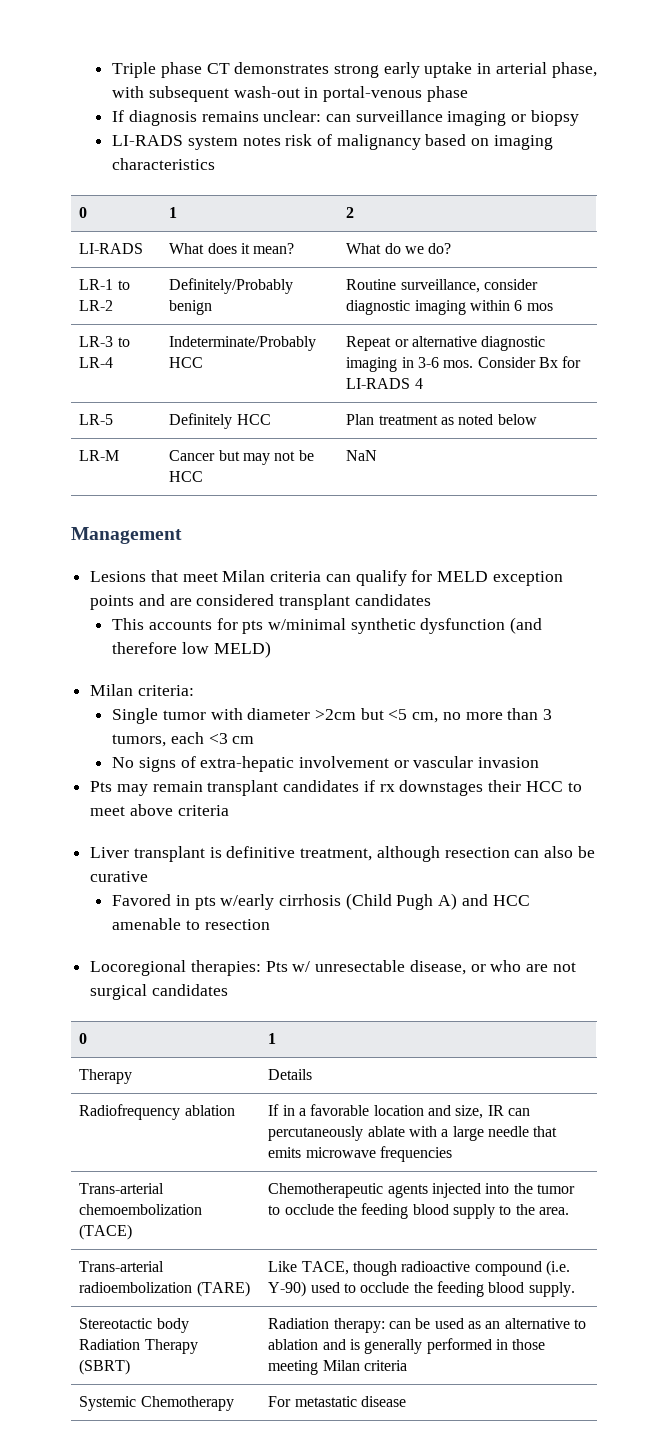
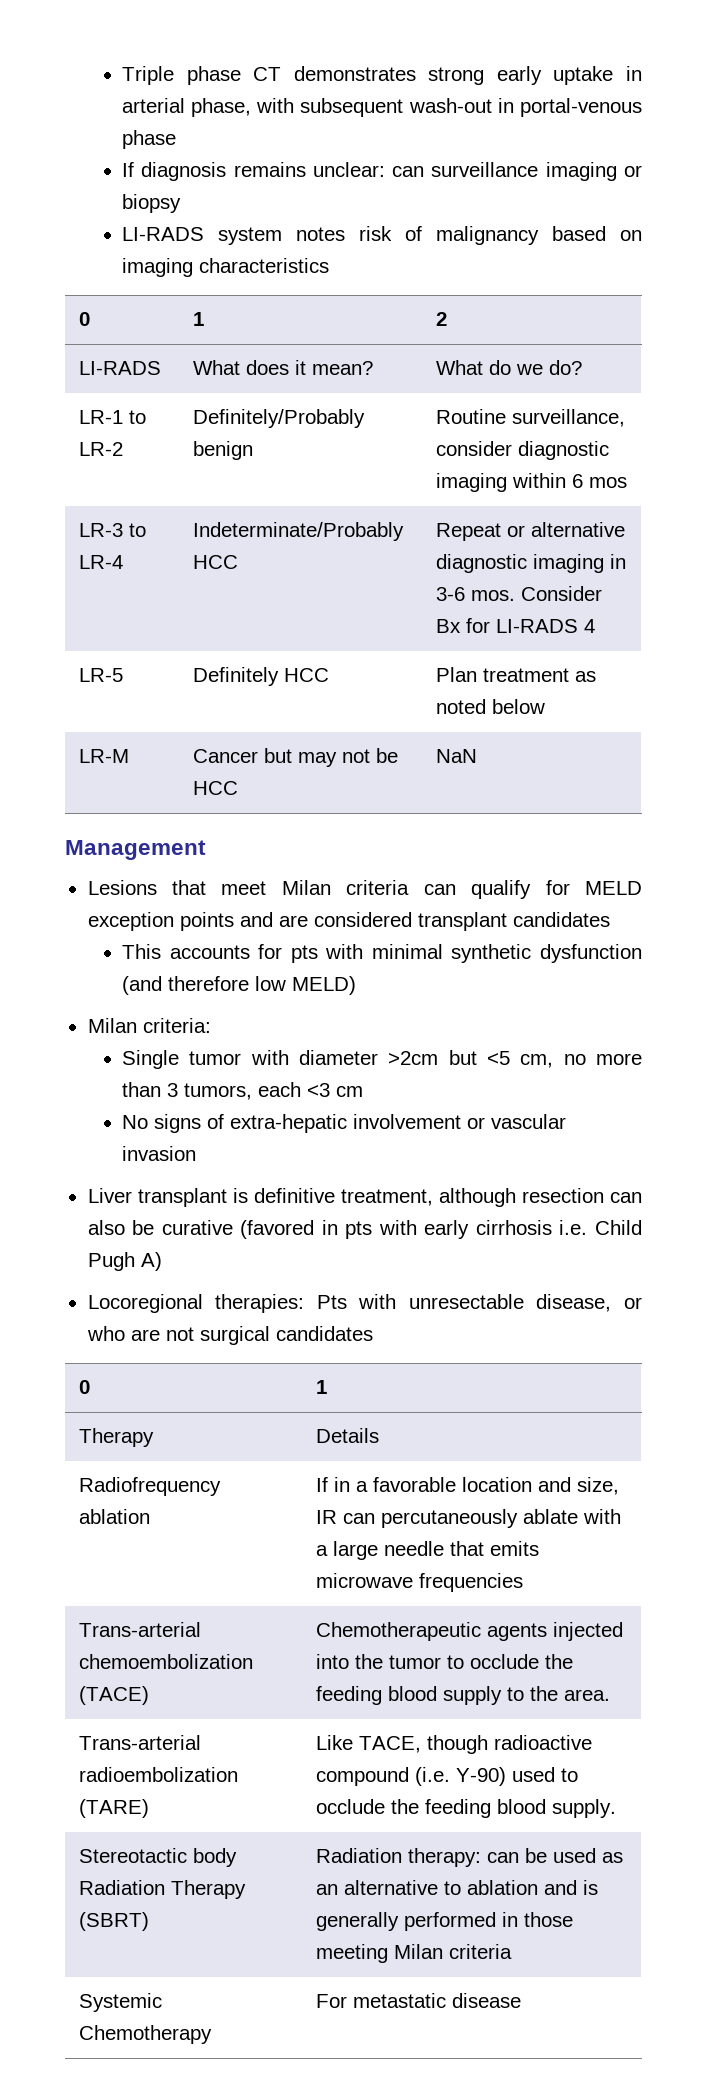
- This accounts for pts w/minimal synthetic dysfunction (and therefore low MELD)
+ This accounts for pts with minimal synthetic dysfunction (and therefore low MELD)
- Pts may remain transplant candidates if rx downstages their HCC to meet above criteria
- Liver transplant is definitive treatment, although resection can also be curative
- Favored in pts w/early cirrhosis (Child Pugh A) and HCC amenable to resection
+ Liver transplant is definitive treatment, although resection can also be curative (favored in pts with early cirrhosis i.e. Child Pugh A)
- Locoregional therapies: Pts w/ unresectable disease, or who are not surgical candidates
+ Locoregional therapies: Pts with unresectable disease, or who are not surgical candidates

